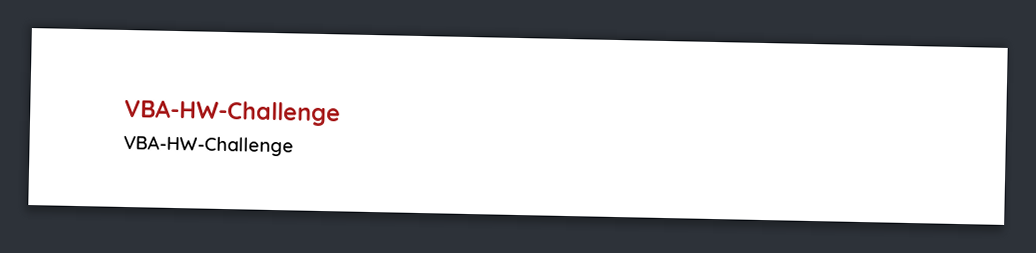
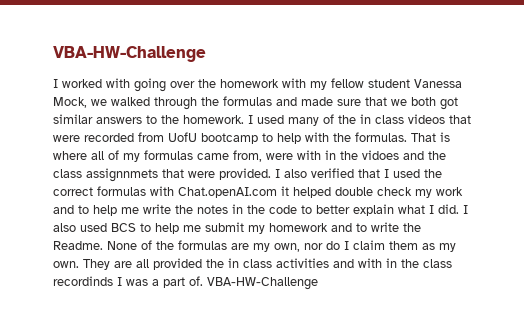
+ I worked with going over the homework with my fellow student Vanessa Mock, we walked through the formulas and made sure that we both got similar answers to the homework. I used many of the in class videos that were recorded from UofU bootcamp to help with the formulas. That is where all of my formulas came from, were with in the vidoes and the class assignnmets that were provided. I also verified that I used the correct formulas with Chat.openAI.com it helped double check my work and to help me write the notes in the code to better explain what I did. I also used BCS to help me submit my homework and to write the Readme. None of the formulas are my own, nor do I claim them as my own. They are all provided the in class activities and with in the class recordinds I was a part of.

